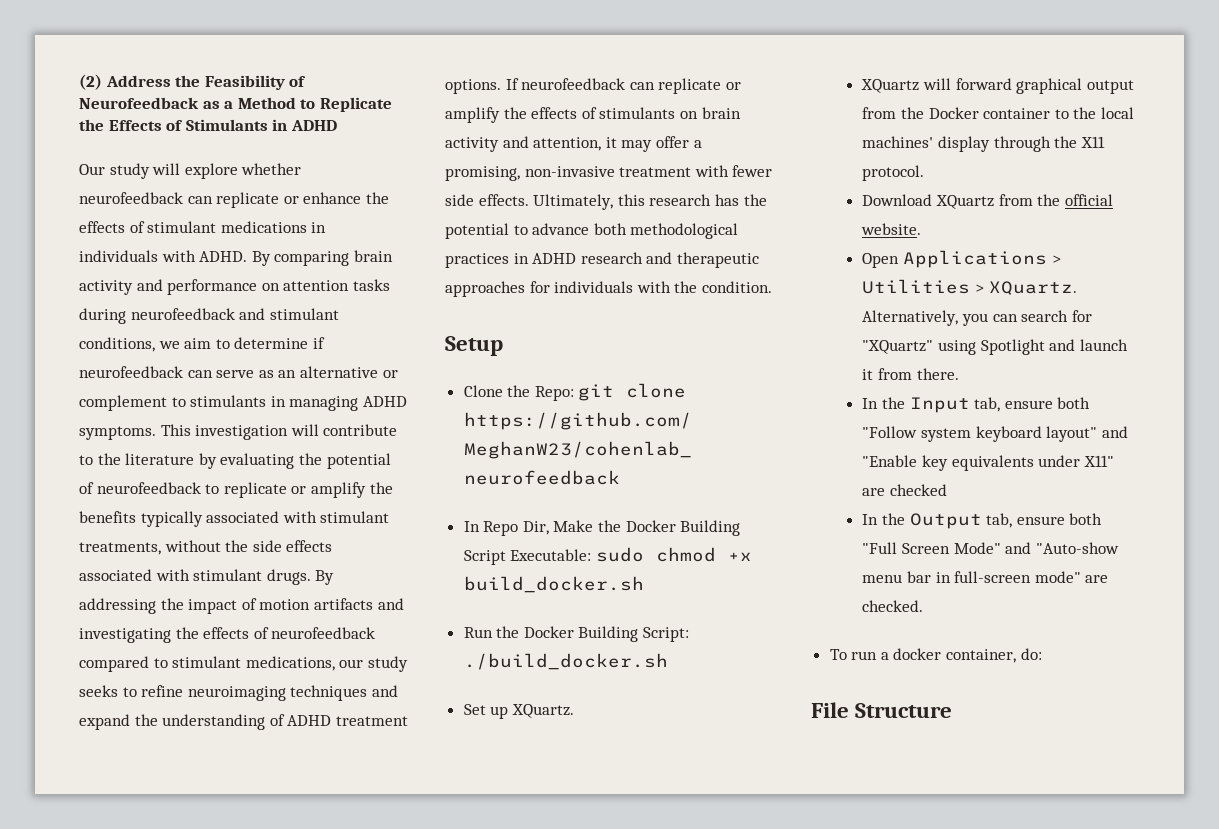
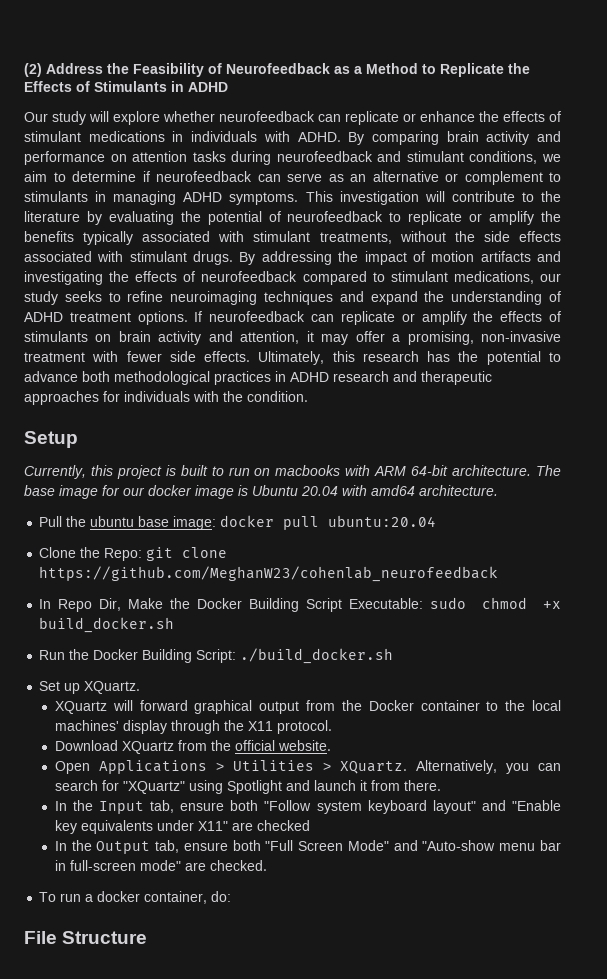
+ Currently, this project is built to run on macbooks with ARM 64-bit architecture. The base image for our docker image is Ubuntu 20.04 with amd64 architecture.
+ Pull the ubuntu base image: docker pull ubuntu:20.04

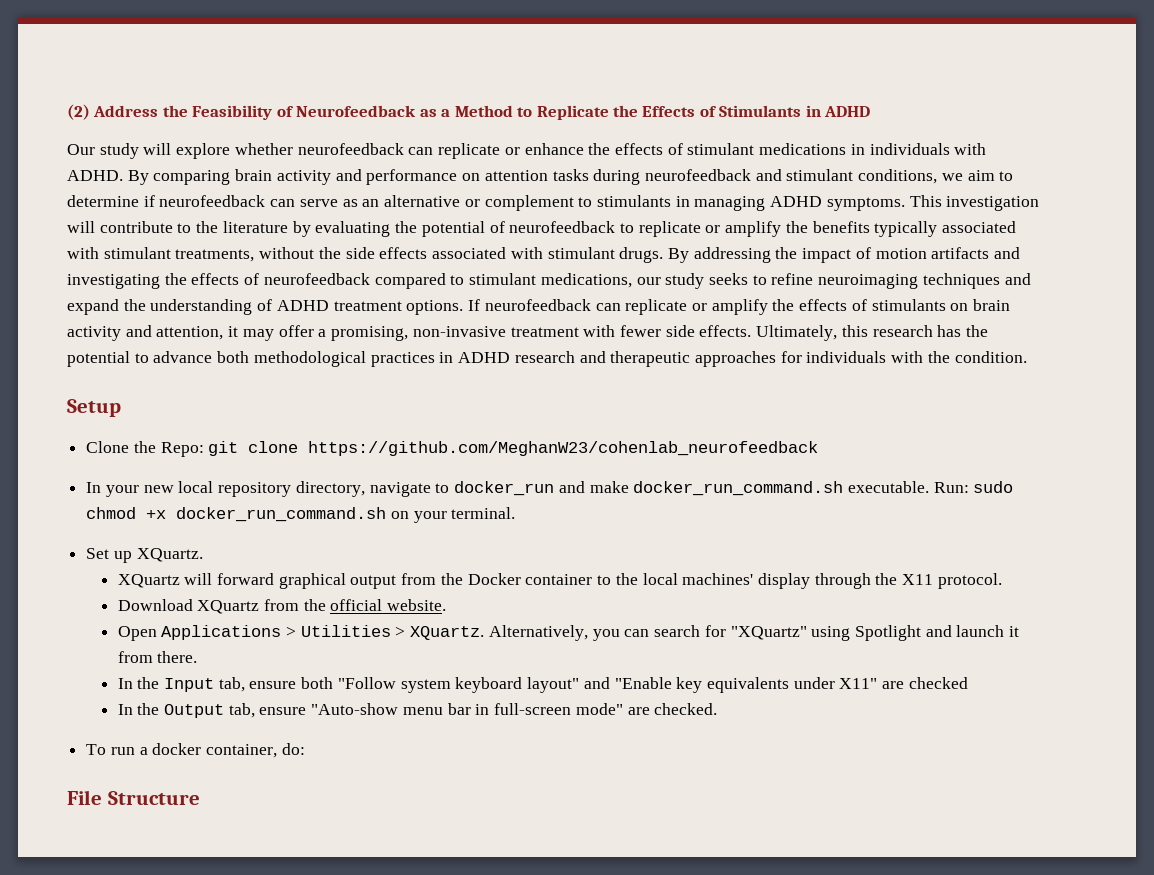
- Currently, this project is built to run on macbooks with ARM 64-bit architecture. The base image for our docker image is Ubuntu 20.04 with amd64 architecture.
- Pull the ubuntu base image: docker pull ubuntu:20.04
- In Repo Dir, Make the Docker Building Script Executable: sudo chmod +x build_docker.sh
- Run the Docker Building Script: ./build_docker.sh
+ In your new local repository directory, navigate to docker_run and make docker_run_command.sh executable. Run: sudo chmod +x docker_run_command.sh on your terminal.
- In the Output tab, ensure both "Full Screen Mode" and "Auto-show menu bar in full-screen mode" are checked.
+ In the Output tab, ensure "Auto-show menu bar in full-screen mode" are checked.

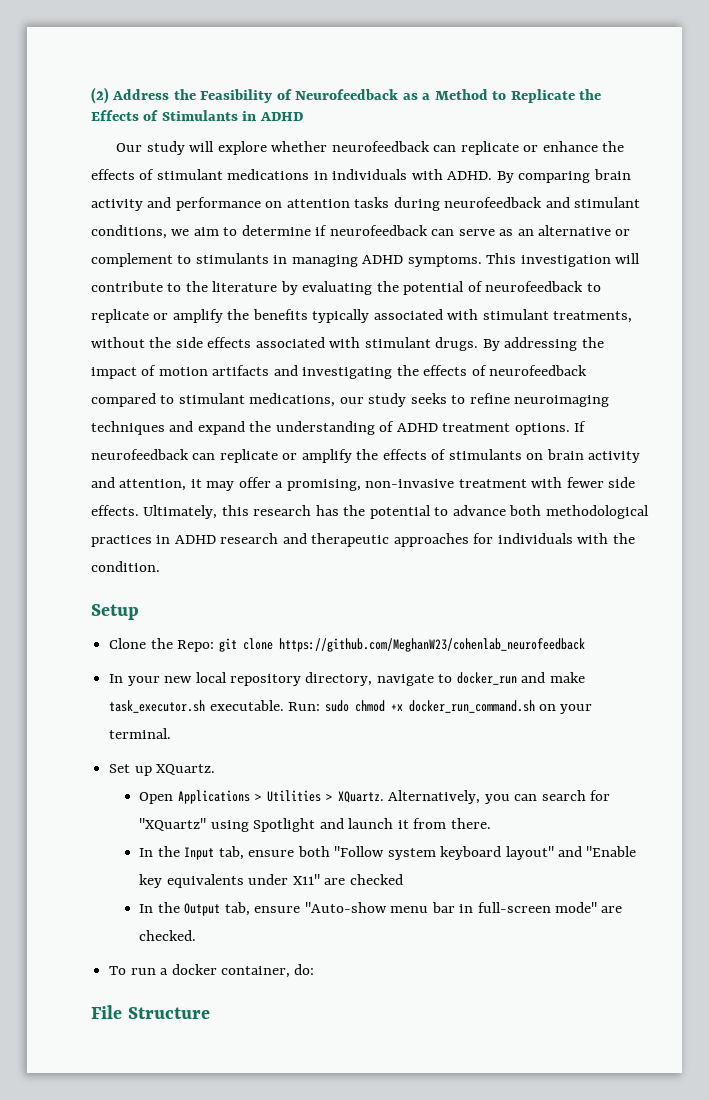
- In your new local repository directory, navigate to docker_run and make docker_run_command.sh executable.
+ In your new local repository directory, navigate to docker_run and make task_executor.sh executable.
- XQuartz will forward graphical output from the Docker container to the local machines' display through the X11 protocol.
- Download XQuartz from the official website.

